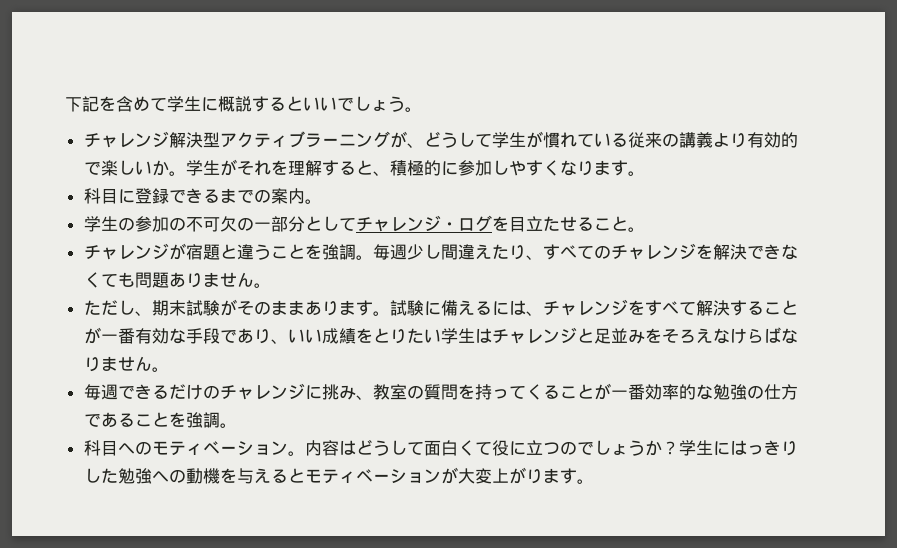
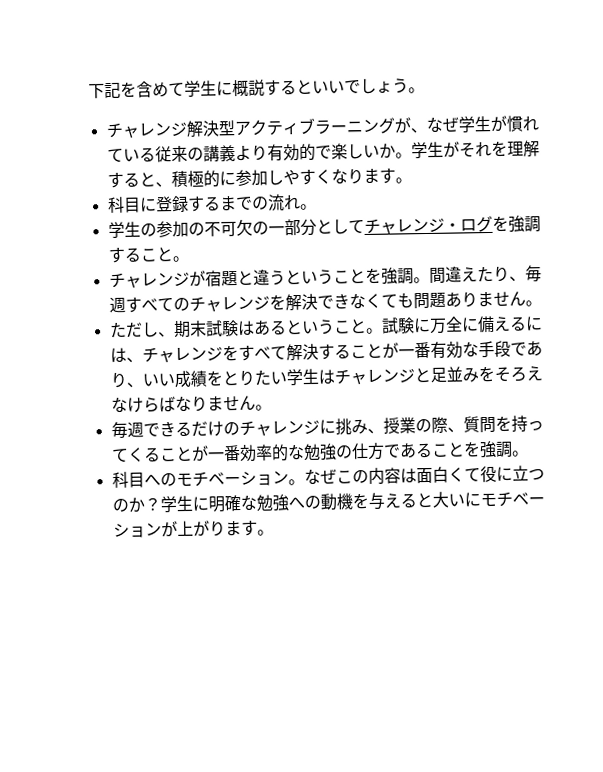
- チャレンジ解決型アクティブラーニングが、どうして学生が慣れている従来の講義より有効的で楽しいか。
+ チャレンジ解決型アクティブラーニングが、なぜ学生が慣れている従来の講義より有効的で楽しいか。
- 科目に登録できるまでの案内。
+ 科目に登録するまでの流れ。
- 学生の参加の不可欠の一部分としてチャレンジ・ログを目立たせること。
+ 学生の参加の不可欠の一部分としてチャレンジ・ログを強調すること。
- チャレンジが宿題と違うことを強調。毎週少し間違えたり、すべてのチャレンジを解決できなくても問題ありません。
+ チャレンジが宿題と違うということを強調。間違えたり、毎週すべてのチャレンジを解決できなくても問題ありません。
- ただし、期末試験がそのままあります。
+ ただし、期末試験はあるということ。
- 試験に備えるには、チャレンジをすべて解決することが一番有効な手段であり、いい成績をとりたい学生はチャレンジと足並みをそろえなけらばなりません。
+ 試験に万全に備えるには、チャレンジをすべて解決することが一番有効な手段であり、いい成績をとりたい学生はチャレンジと足並みをそろえなけらばなりません。
- 毎週できるだけのチャレンジに挑み、教室の質問を持ってくることが一番効率的な勉強の仕方であることを強調。
+ 毎週できるだけのチャレンジに挑み、授業の際、質問を持ってくることが一番効率的な勉強の仕方であることを強調。
- 科目へのモティベーション。
+ 科目へのモチベーション。
- 内容はどうして面白くて役に立つのでしょうか？
+ なぜこの内容は面白くて役に立つのか？
- 学生にはっきりした勉強への動機を与えるとモティベーションが大変上がります。
+ 学生に明確な勉強への動機を与えると大いにモチベーションが上がります。

